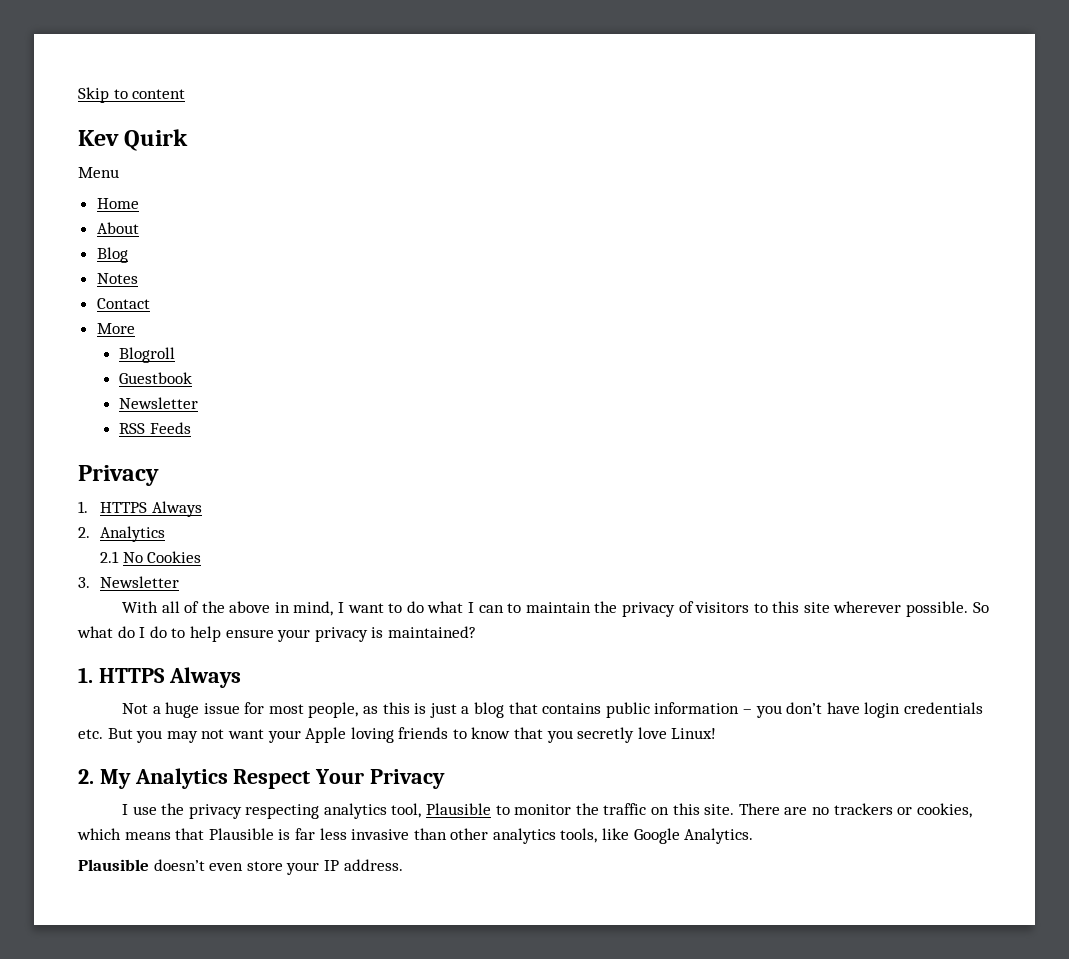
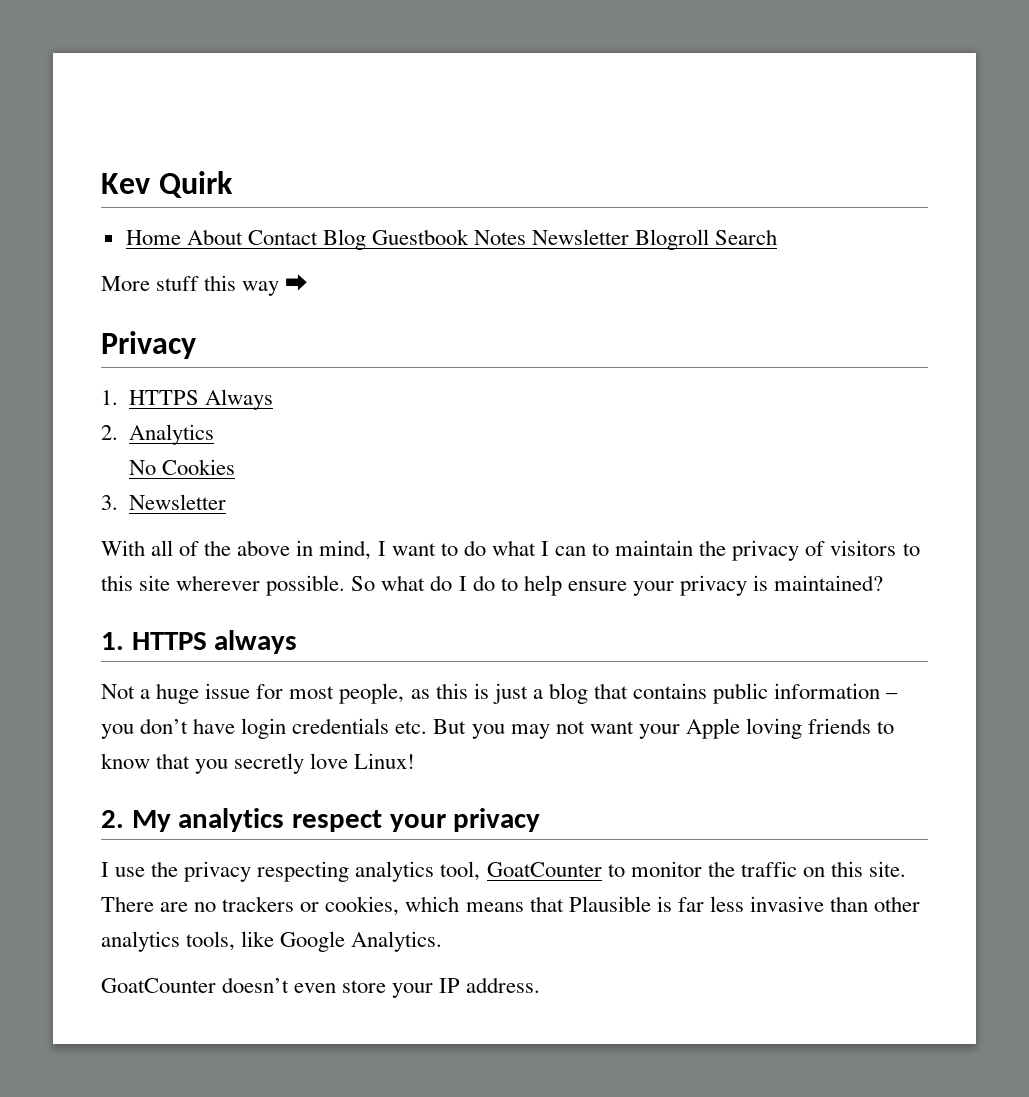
- Skip to content
- Menu
- Home
- About
- Blog
- Notes
- Contact
- More
- Blogroll
- Guestbook
- Newsletter
- RSS Feeds
+ Home About Contact Blog Guestbook Notes Newsletter Blogroll Search
+ More stuff this way ⮕
- 2.1 No Cookies
+ No Cookies
  So what do I do to help ensure your privacy is maintained?
- 1. HTTPS Always
+ 1. HTTPS always
- 2. My Analytics Respect Your Privacy
+ 2. My analytics respect your privacy
- I use the privacy respecting analytics tool, Plausible to monitor the traffic on this site.
+ I use the privacy respecting analytics tool, GoatCounter to monitor the traffic on this site.
- Plausible doesn’t even store your IP address.
+ GoatCounter doesn’t even store your IP address.

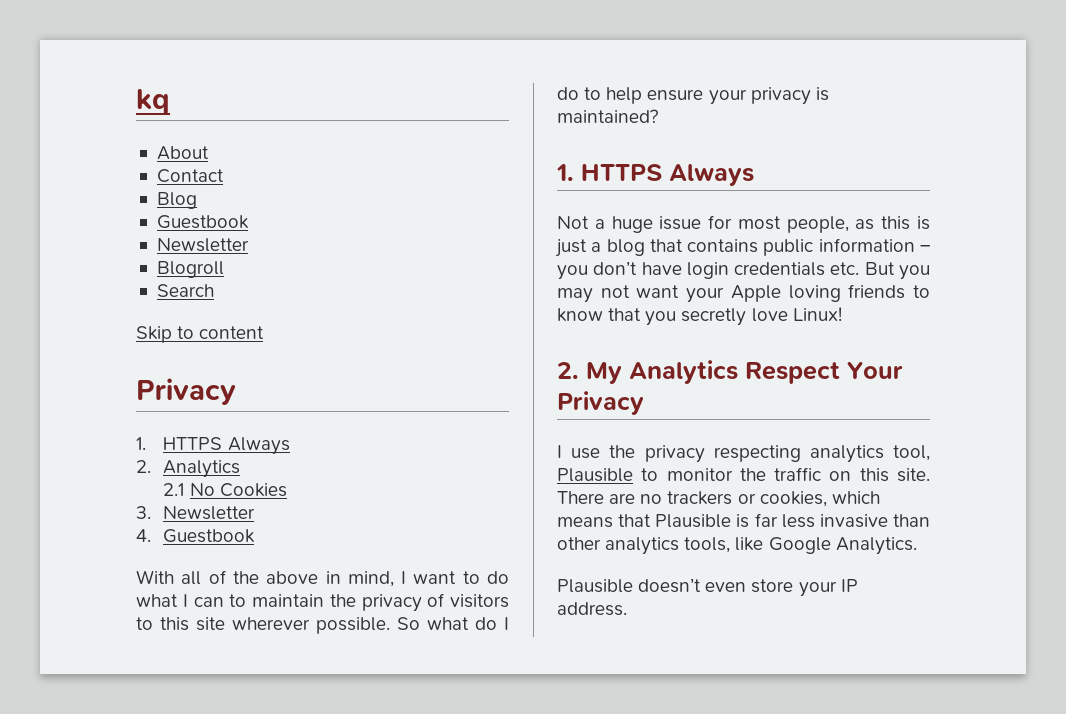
- Kev Quirk
- Home About Contact Blog Guestbook Notes Newsletter Blogroll Search
+ kq
+ About
+ Contact
+ Blog
+ Guestbook
+ Newsletter
+ Blogroll
+ Search
- More stuff this way ⮕
+ Skip to content
- No Cookies
+ 2.1 No Cookies
+ 4. Guestbook
  So what do I do to help ensure your privacy is maintained?
- 1. HTTPS always
+ 1. HTTPS Always
- 2. My analytics respect your privacy
+ 2. My Analytics Respect Your Privacy
- I use the privacy respecting analytics tool, GoatCounter to monitor the traffic on this site.
+ I use the privacy respecting analytics tool, Plausible to monitor the traffic on this site.
- GoatCounter doesn’t even store your IP address.
+ Plausible doesn’t even store your IP address.

